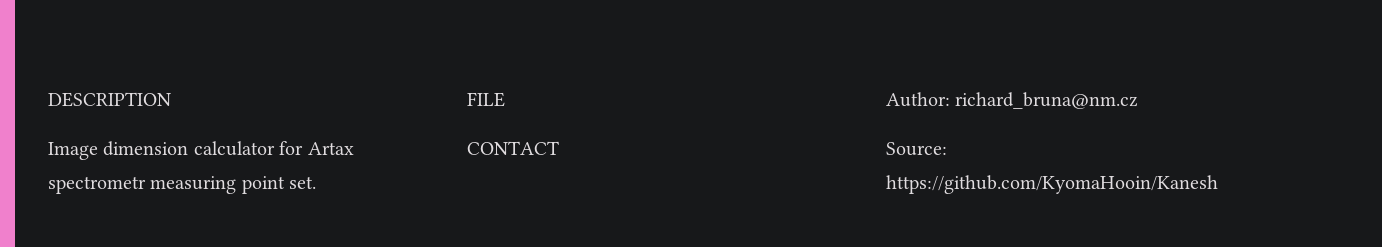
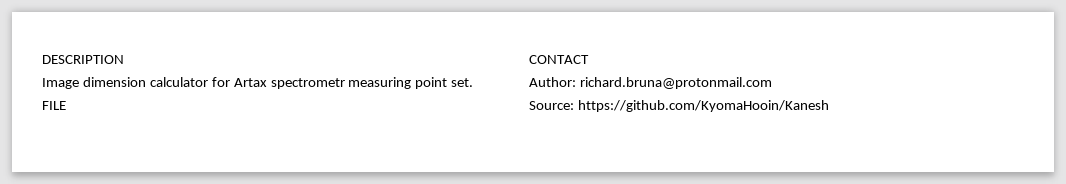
- Author: richard_bruna@nm.cz
+ Author: richard.bruna@protonmail.com

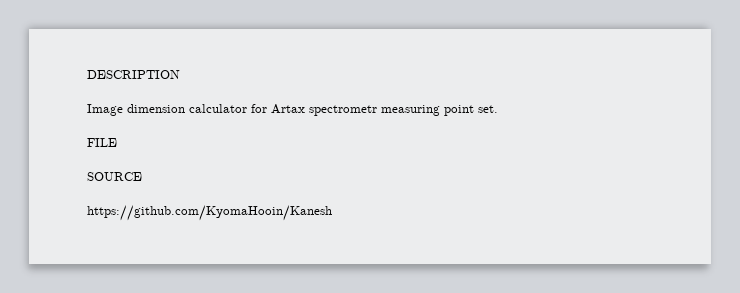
- CONTACT
- Author: richard.bruna@protonmail.com
- Source: https://github.com/KyomaHooin/Kanesh
+ SOURCE
+ https://github.com/KyomaHooin/Kanesh

